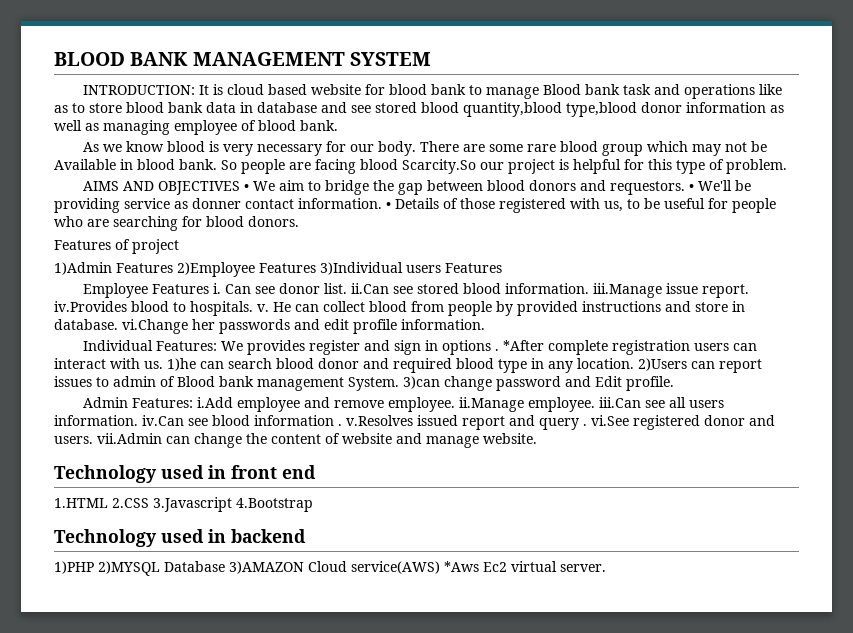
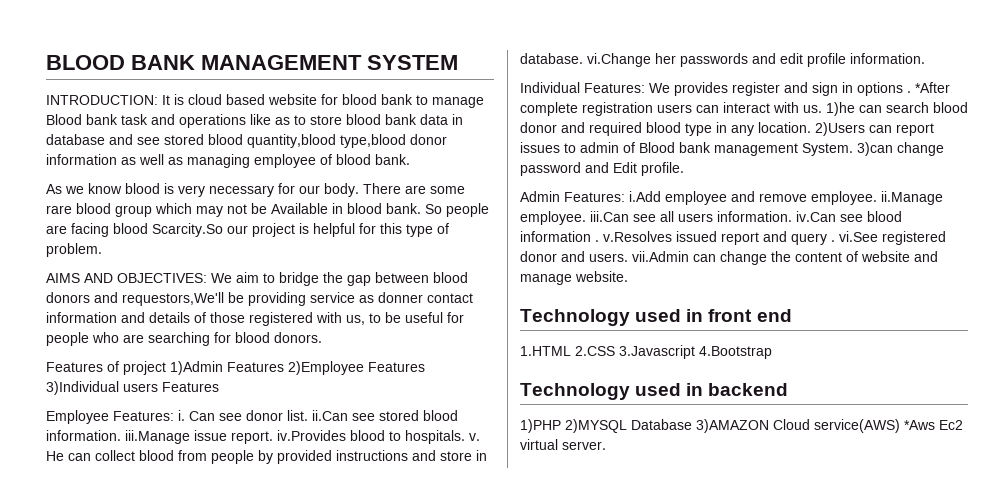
- AIMS AND OBJECTIVES • We aim to bridge the gap between blood donors and requestors. • We'll be providing service as donner contact information. • Details of those registered with us, to be useful for people who are searching for blood donors.
+ AIMS AND OBJECTIVES: We aim to bridge the gap between blood donors and requestors,We'll be providing service as donner contact information and details of those registered with us, to be useful for people who are searching for blood donors.
- Features of project
- 1)Admin Features 2)Employee Features 3)Individual users Features
+ Features of project 1)Admin Features 2)Employee Features 3)Individual users Features
- Employee Features i.
+ Employee Features: i.

